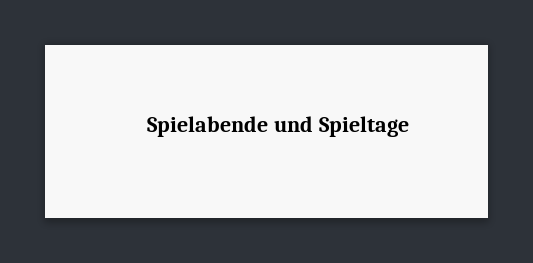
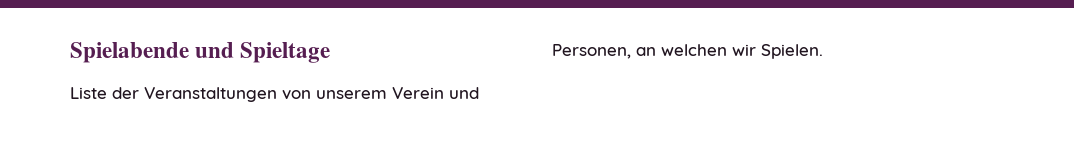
+ Liste der Veranstaltungen von unserem Verein und Personen, an welchen wir Spielen.

